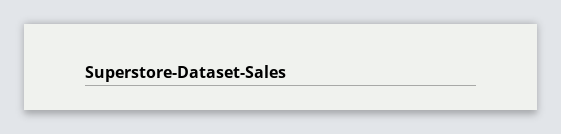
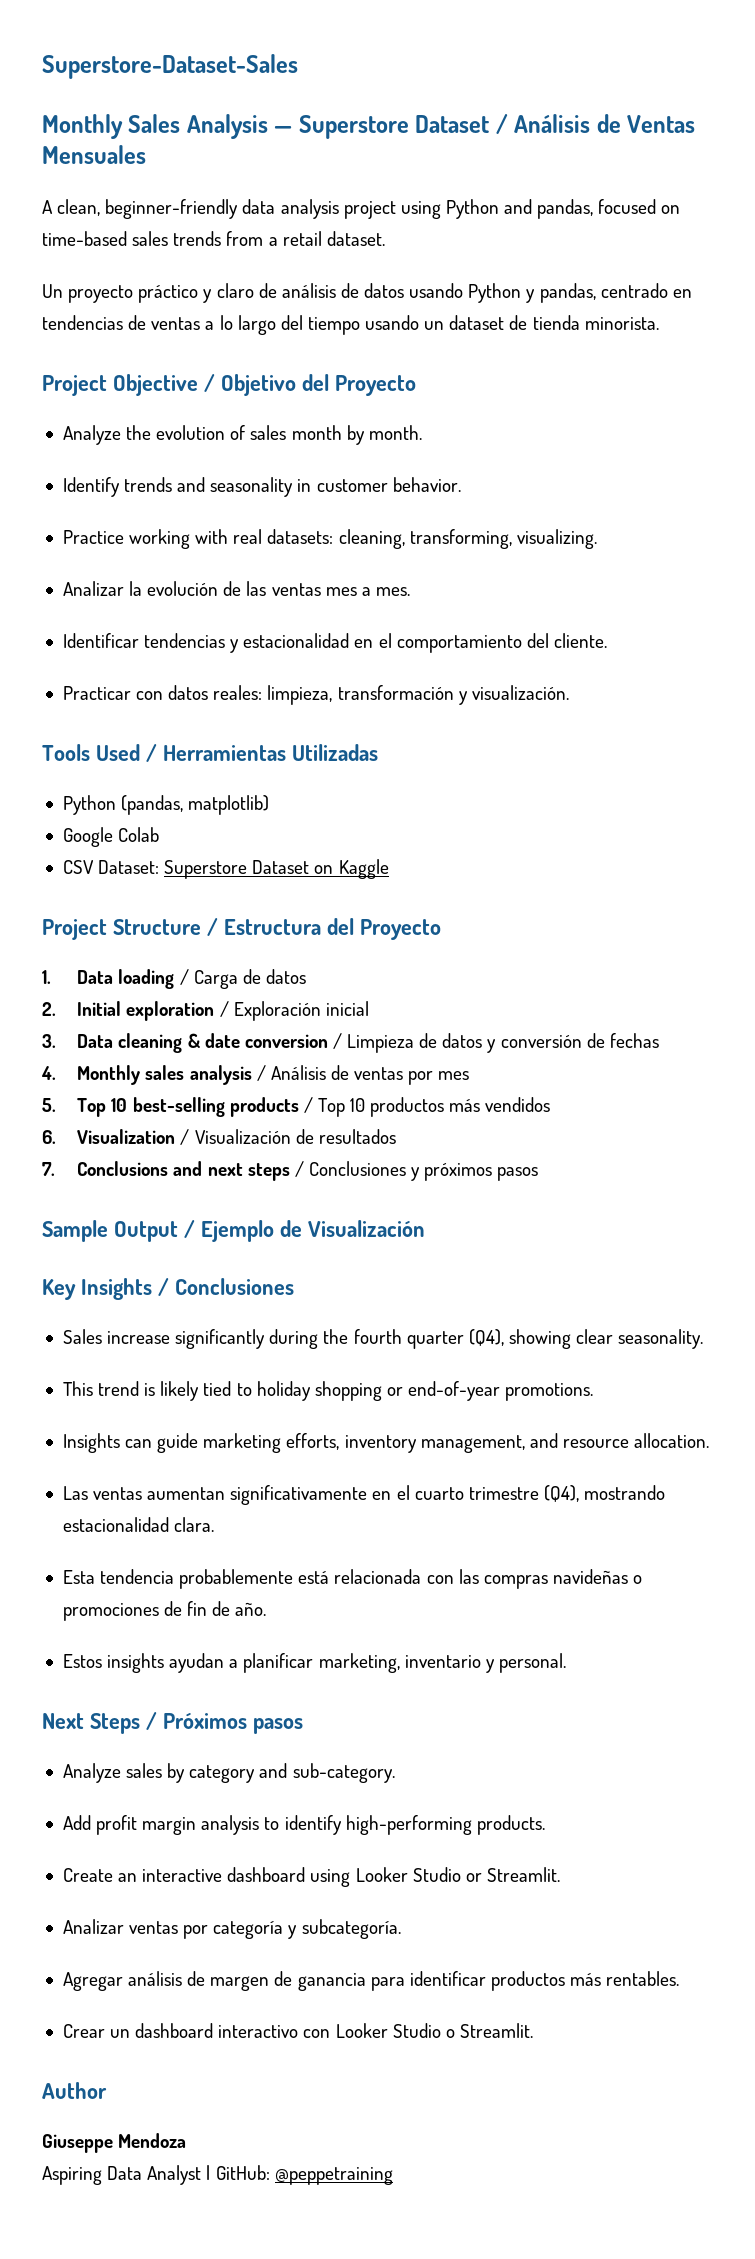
+ Monthly Sales Analysis — Superstore Dataset / Análisis de Ventas Mensuales
+ A clean, beginner-friendly data analysis project using Python and pandas, focused on time-based sales trends from a retail dataset.
+ Un proyecto práctico y claro de análisis de datos usando Python y pandas, centrado en tendencias de ventas a lo largo del tiempo usando un dataset de tienda minorista.
+ Project Objective / Objetivo del Proyecto
+ Analyze the evolution of sales month by month.
+ Identify trends and seasonality in customer behavior.
+ Practice working with real datasets: cleaning, transforming, visualizing.
+ Analizar la evolución de las ventas mes a mes.
+ Identificar tendencias y estacionalidad en el comportamiento del cliente.
+ Practicar con datos reales: limpieza, transformación y visualización.
+ Tools Used / Herramientas Utilizadas
+ Python (pandas, matplotlib)
+ Google Colab
+ CSV Dataset: Superstore Dataset on Kaggle
+ Project Structure / Estructura del Proyecto
+ 1. Data loading / Carga de datos
+ 2. Initial exploration / Exploración inicial
+ 3. Data cleaning & date conversion / Limpieza de datos y conversión de fechas
+ 4. Monthly sales analysis / Análisis de ventas por mes
+ 5. Top 10 best-selling products / Top 10 productos más vendidos
+ 6. Visualization / Visualización de resultados
+ 7. Conclusions and next steps / Conclusiones y próximos pasos
+ Sample Output / Ejemplo de Visualización
+ Key Insights / Conclusiones
+ Sales increase significantly during the fourth quarter (Q4), showing clear seasonality.
+ This trend is likely tied to holiday shopping or end-of-year promotions.
+ Insights can guide marketing efforts, inventory management, and resource allocation.
+ Las ventas aumentan significativamente en el cuarto trimestre (Q4), mostrando estacionalidad clara.
+ Esta tendencia probablemente está relacionada con las compras navideñas o promociones de fin de año.
+ Estos insights ayudan a planificar marketing, inventario y personal.
+ Next Steps / Próximos pasos
+ Analyze sales by category and sub-category.
+ Add profit margin analysis to identify high-performing products.
+ Create an interactive dashboard using Looker Studio or Streamlit.
+ Analizar ventas por categoría y subcategoría.
+ Agregar análisis de margen de ganancia para identificar productos más rentables.
+ Crear un dashboard interactivo con Looker Studio o Streamlit.
+ Author
+ Giuseppe Mendoza
+ Aspiring Data Analyst | GitHub: @peppetraining

